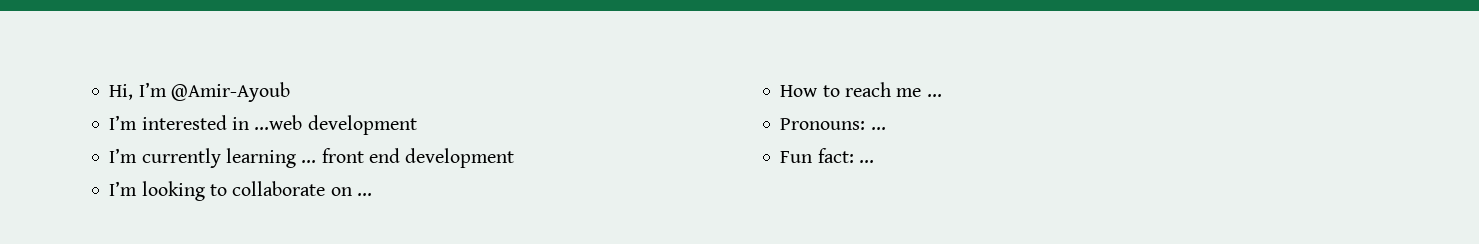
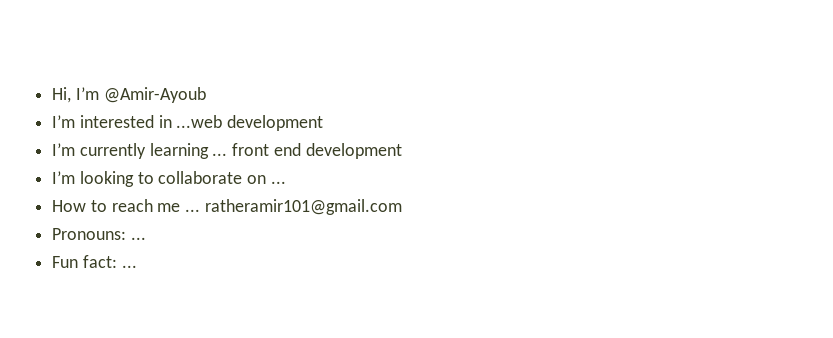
- How to reach me ...
+ How to reach me ... ratheramir101@gmail.com

